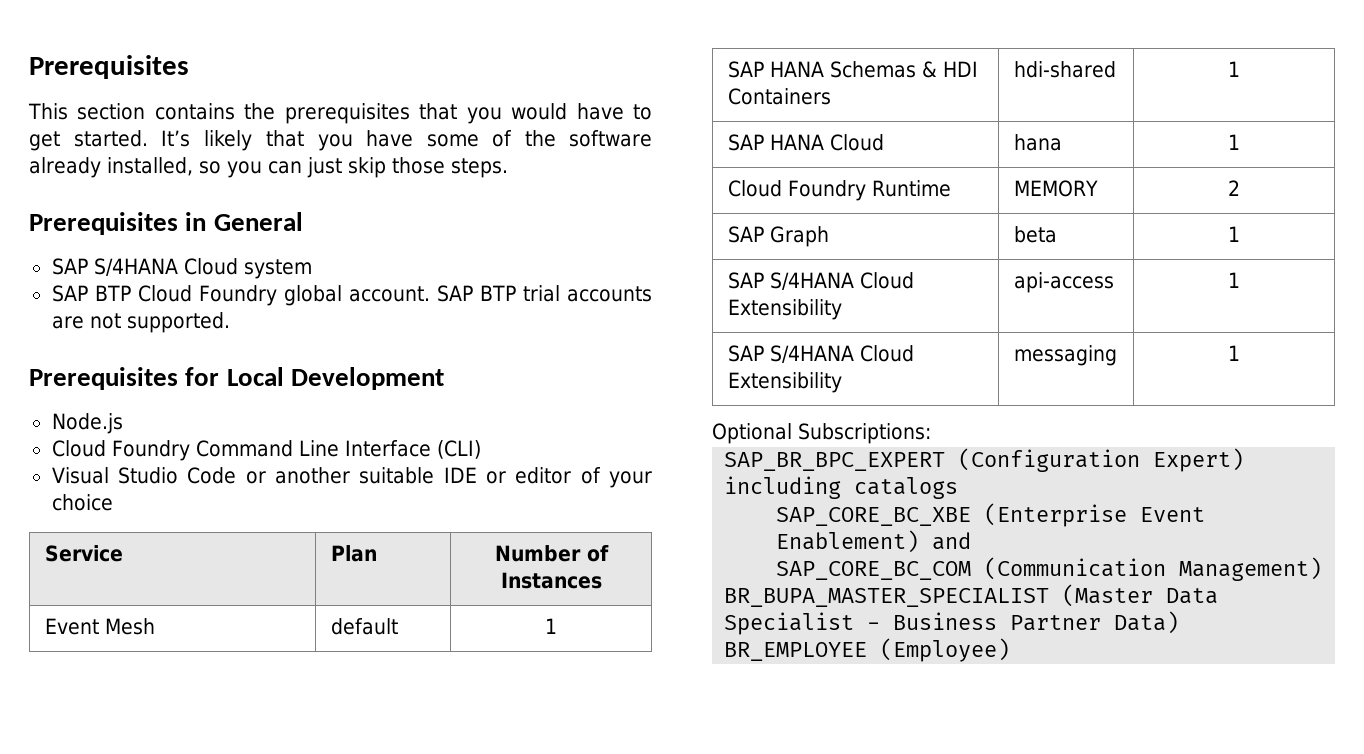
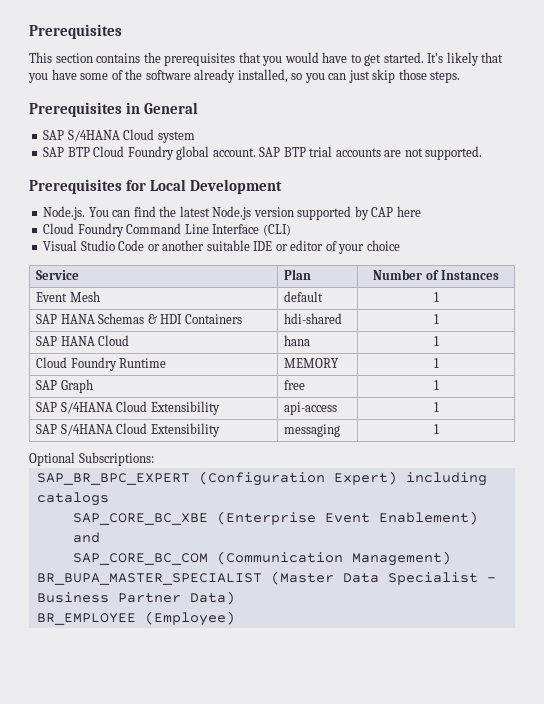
- Node.js
+ Node.js. You can find the latest Node.js version supported by CAP here
- Cloud Foundry Runtime | MEMORY | 2
+ Cloud Foundry Runtime | MEMORY | 1
- SAP Graph | beta | 1
+ SAP Graph | free | 1

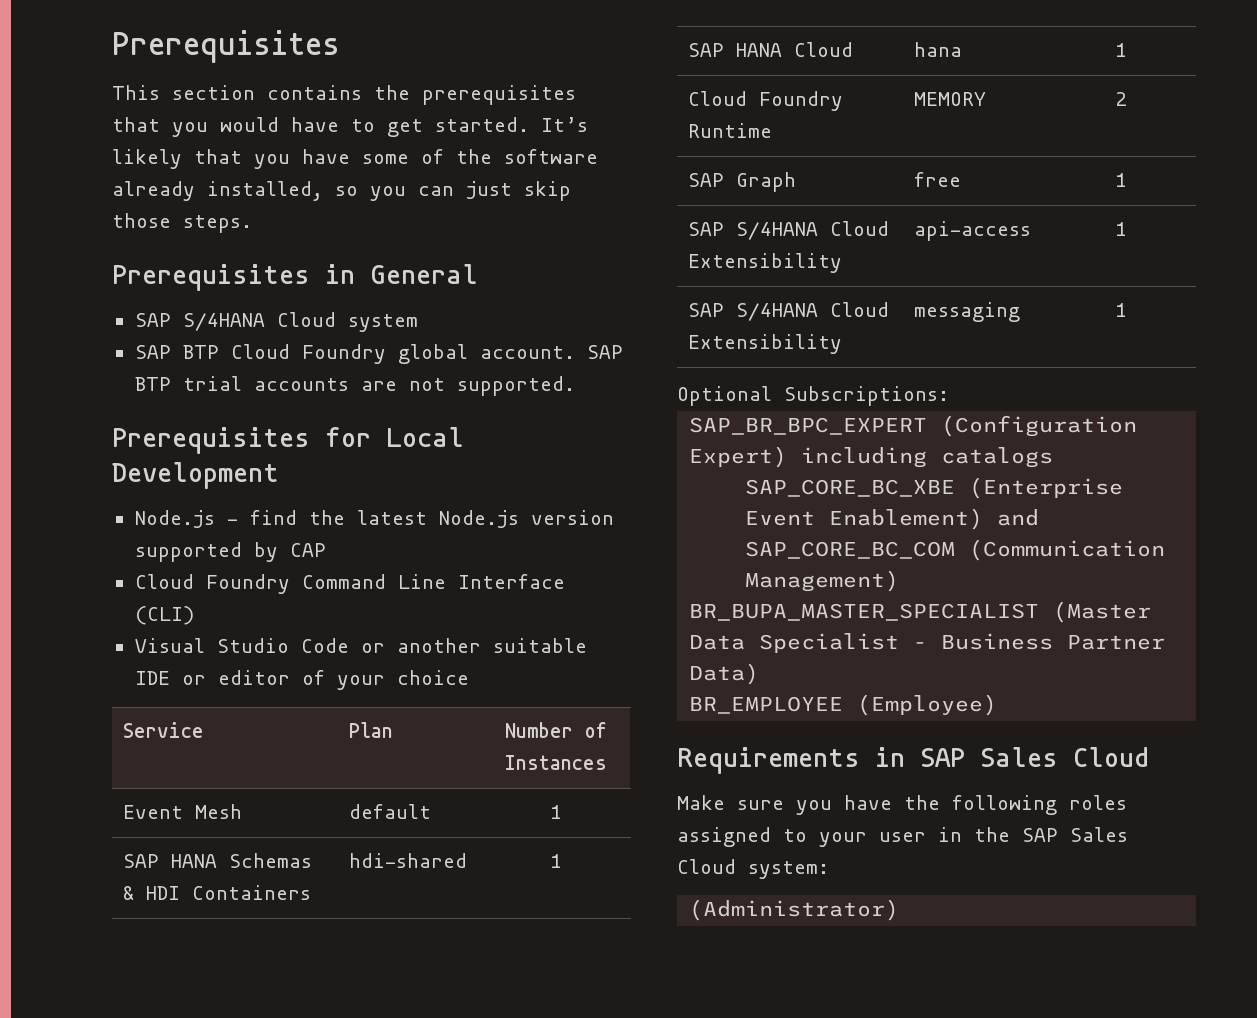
- Node.js. You can find the latest Node.js version supported by CAP here
+ Node.js - find the latest Node.js version supported by CAP
- Cloud Foundry Runtime | MEMORY | 1
+ Cloud Foundry Runtime | MEMORY | 2
+ Requirements in SAP Sales Cloud
+ Make sure you have the following roles assigned to your user in the SAP Sales Cloud system:
+ (Administrator)

